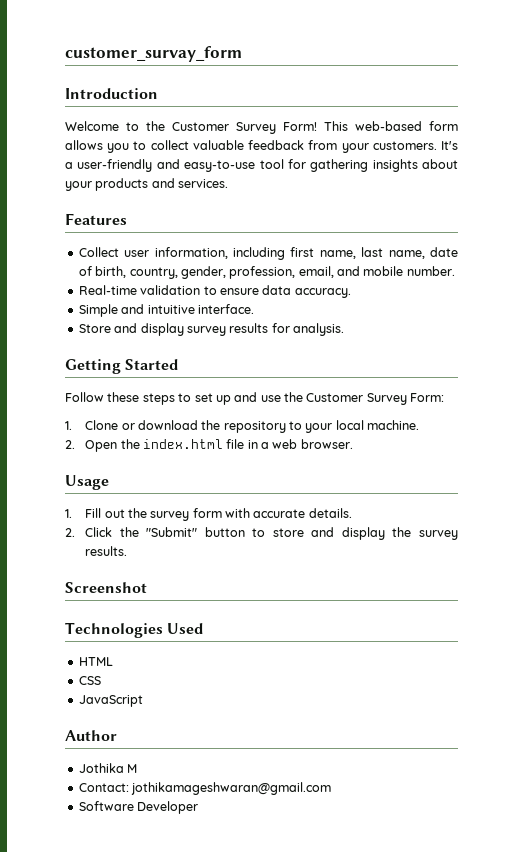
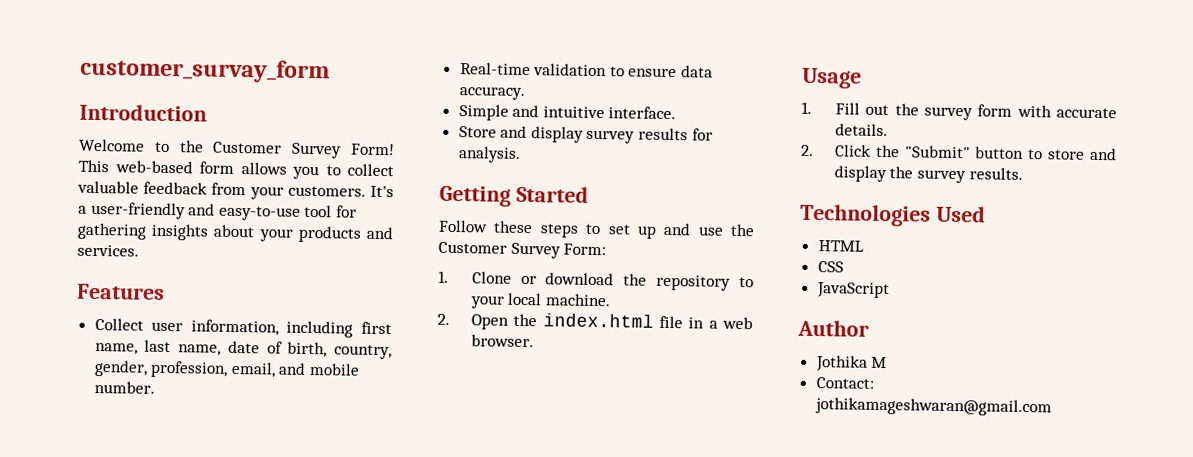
- Screenshot
- Software Developer

